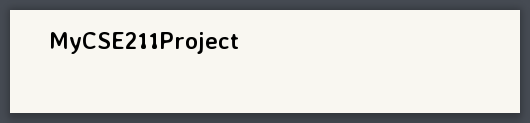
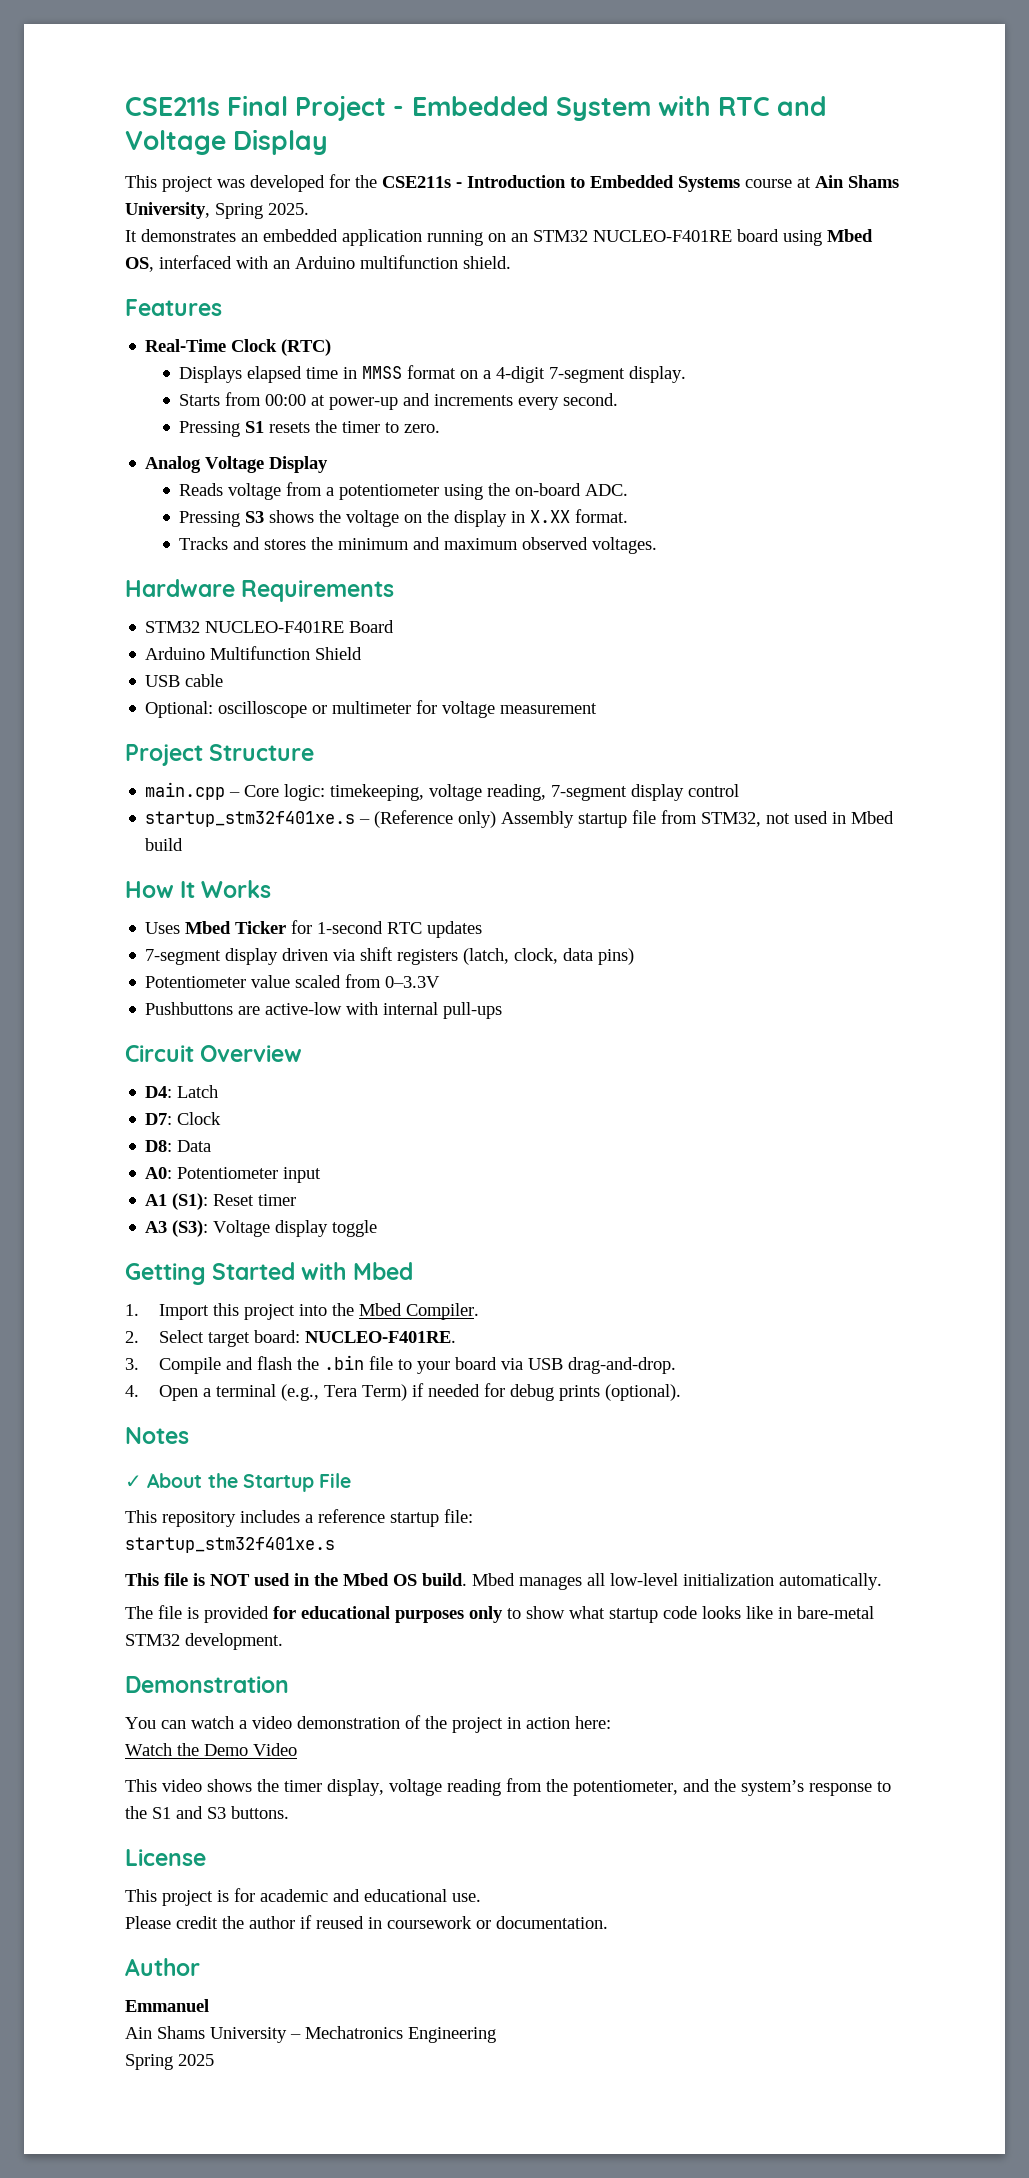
- MyCSE211Project
+ CSE211s Final Project - Embedded System with RTC and Voltage Display
+ This project was developed for the CSE211s - Introduction to Embedded Systems course at Ain Shams University, Spring 2025.
+ It demonstrates an embedded application running on an STM32 NUCLEO-F401RE board using Mbed OS, interfaced with an Arduino multifunction shield.
+ Features
+ Real-Time Clock (RTC)
+ Displays elapsed time in MMSS format on a 4-digit 7-segment display.
+ Starts from 00:00 at power-up and increments every second.
+ Pressing S1 resets the timer to zero.
+ Analog Voltage Display
+ Reads voltage from a potentiometer using the on-board ADC.
+ Pressing S3 shows the voltage on the display in X.XX format.
+ Tracks and stores the minimum and maximum observed voltages.
+ Hardware Requirements
+ STM32 NUCLEO-F401RE Board
+ Arduino Multifunction Shield
+ USB cable
+ Optional: oscilloscope or multimeter for voltage measurement
+ Project Structure
+ main.cpp – Core logic: timekeeping, voltage reading, 7-segment display control
+ startup_stm32f401xe.s – (Reference only) Assembly startup file from STM32, not used in Mbed build
+ How It Works
+ Uses Mbed Ticker for 1-second RTC updates
+ 7-segment display driven via shift registers (latch, clock, data pins)
+ Potentiometer value scaled from 0–3.3V
+ Pushbuttons are active-low with internal pull-ups
+ Circuit Overview
+ D4: Latch
+ D7: Clock
+ D8: Data
+ A0: Potentiometer input
+ A1 (S1): Reset timer
+ A3 (S3): Voltage display toggle
+ Getting Started with Mbed
+ 1. Import this project into the Mbed Compiler.
+ 2. Select target board: NUCLEO-F401RE.
+ 3. Compile and flash the .bin file to your board via USB drag-and-drop.
+ 4. Open a terminal (e.g., Tera Term) if needed for debug prints (optional).
+ Notes
+ ✓ About the Startup File
+ This repository includes a reference startup file:
+ startup_stm32f401xe.s
+ This file is NOT used in the Mbed OS build. Mbed manages all low-level initialization automatically.
+ The file is provided for educational purposes only to show what startup code looks like in bare-metal STM32 development.
+ Demonstration
+ You can watch a video demonstration of the project in action here:
+ Watch the Demo Video
+ This video shows the timer display, voltage reading from the potentiometer, and the system’s response to the S1 and S3 buttons.
+ License
+ This project is for academic and educational use.
+ Please credit the author if reused in coursework or documentation.
+ Author
+ Emmanuel
+ Ain Shams University – Mechatronics Engineering
+ Spring 2025

